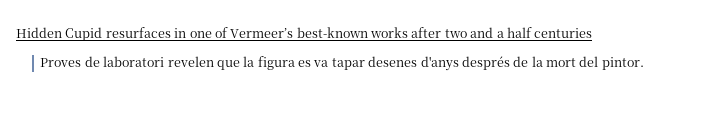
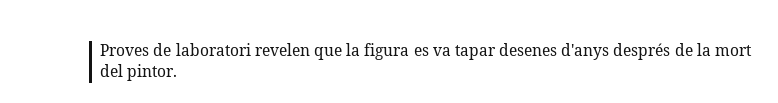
- Hidden Cupid resurfaces in one of Vermeer’s best-known works after two and a half centuries

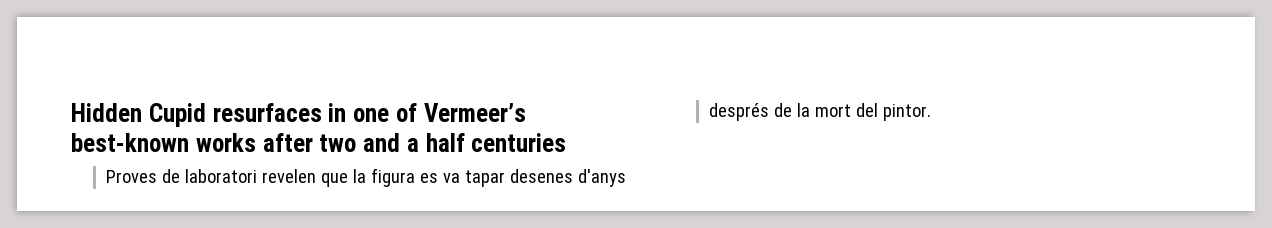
+ Hidden Cupid resurfaces in one of Vermeer’s best-known works after two and a half centuries

